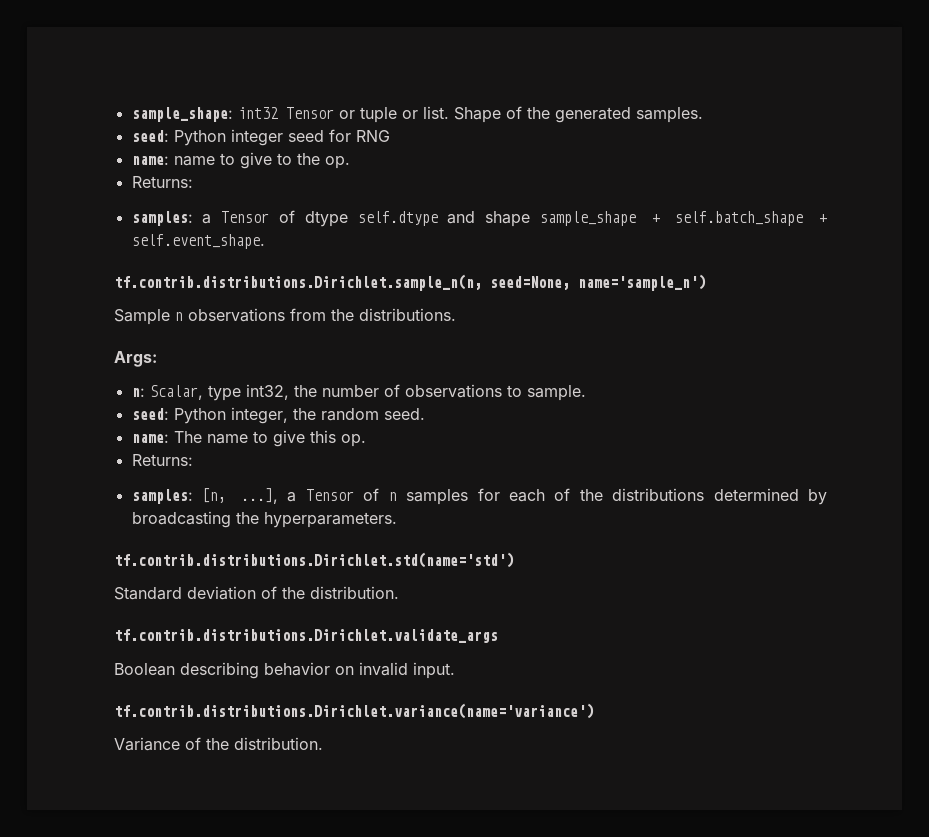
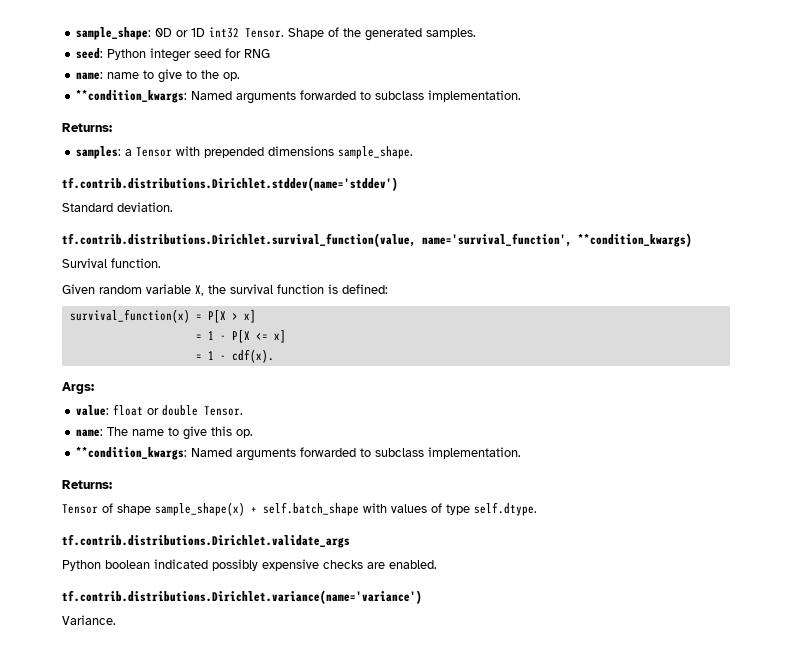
- sample_shape: int32 Tensor or tuple or list.
+ sample_shape: 0D or 1D int32 Tensor.
  name: name to give to the op.
+ **condition_kwargs: Named arguments forwarded to subclass implementation.
  Returns:
- samples: a Tensor of dtype self.dtype and shape sample_shape + self.batch_shape + self.event_shape.
- tf.contrib.distributions.Dirichlet.sample_n(n, seed=None, name='sample_n')
- Sample n observations from the distributions.
+ samples: a Tensor with prepended dimensions sample_shape.
+ tf.contrib.distributions.Dirichlet.stddev(name='stddev')
+ Standard deviation.
+ tf.contrib.distributions.Dirichlet.survival_function(value, name='survival_function', **condition_kwargs)
+ Survival function.
+ Given random variable X, the survival function is defined:
+ survival_function(x) = P[X > x]
+ = 1 - P[X <= x]
+ = 1 - cdf(x).
  Args:
- n: Scalar, type int32, the number of observations to sample.
- seed: Python integer, the random seed.
+ value: float or double Tensor.
  name: The name to give this op.
+ **condition_kwargs: Named arguments forwarded to subclass implementation.
  Returns:
- samples: [n, ...], a Tensor of n samples for each of the distributions determined by broadcasting the hyperparameters.
- tf.contrib.distributions.Dirichlet.std(name='std')
- Standard deviation of the distribution.
+ Tensor of shape sample_shape(x) + self.batch_shape with values of type self.dtype.
  tf.contrib.distributions.Dirichlet.validate_args
- Boolean describing behavior on invalid input.
+ Python boolean indicated possibly expensive checks are enabled.
  tf.contrib.distributions.Dirichlet.variance(name='variance')
- Variance of the distribution.
+ Variance.

